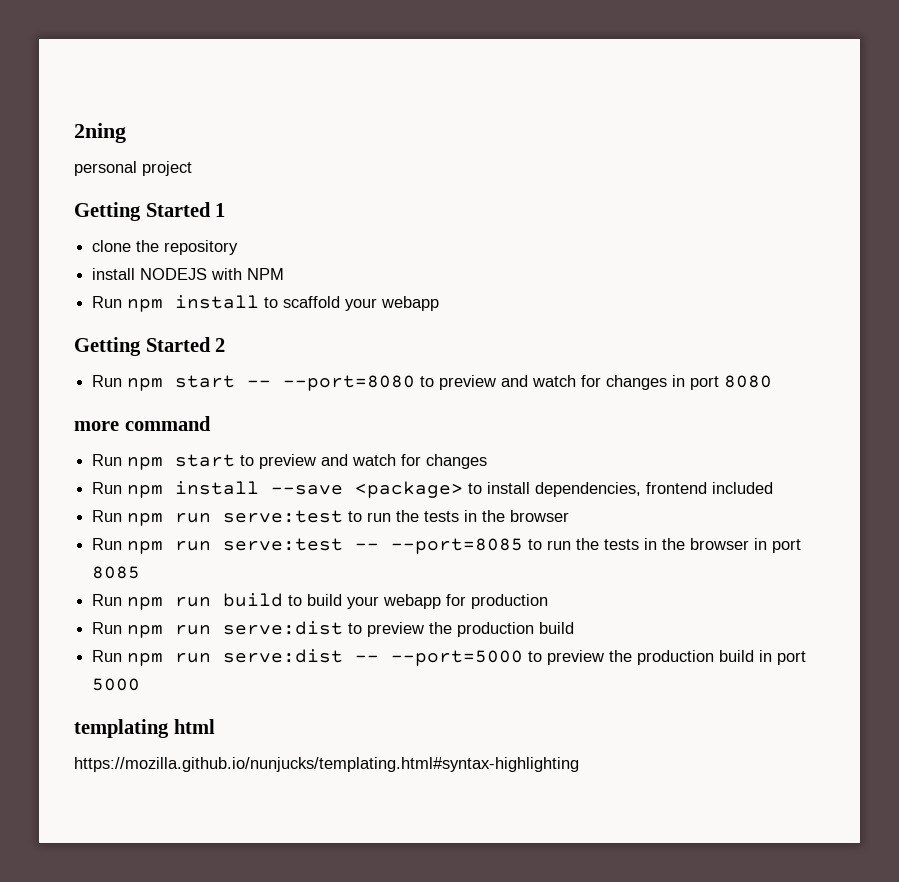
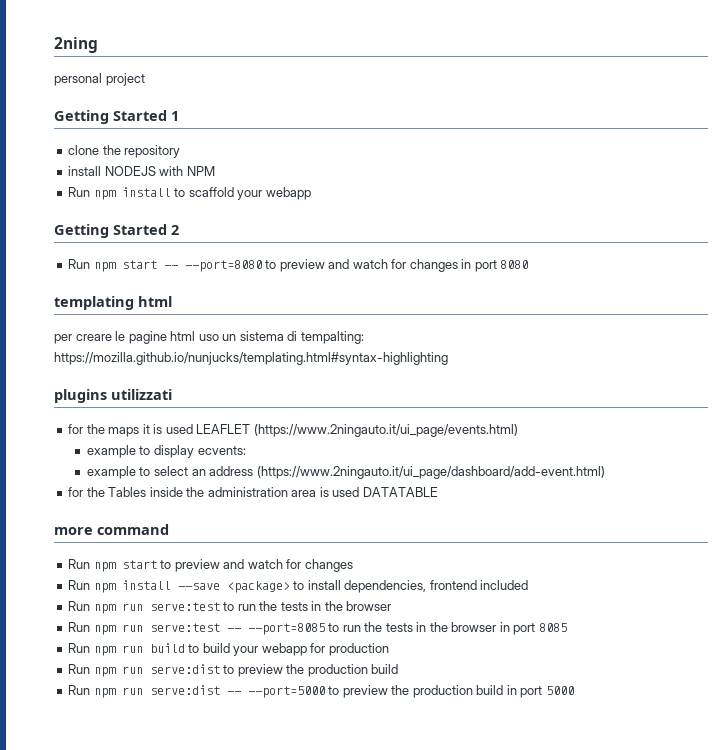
+ templating html
+ per creare le pagine html uso un sistema di tempalting: https://mozilla.github.io/nunjucks/templating.html#syntax-highlighting
+ plugins utilizzati
+ for the maps it is used LEAFLET (https://www.2ningauto.it/ui_page/events.html)
+ example to display ecvents:
+ example to select an address (https://www.2ningauto.it/ui_page/dashboard/add-event.html)
+ for the Tables inside the administration area is used DATATABLE
- templating html
- https://mozilla.github.io/nunjucks/templating.html#syntax-highlighting

